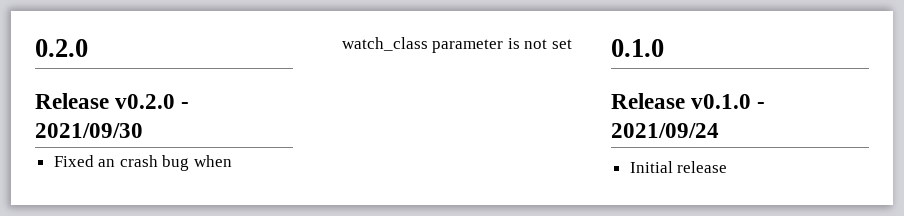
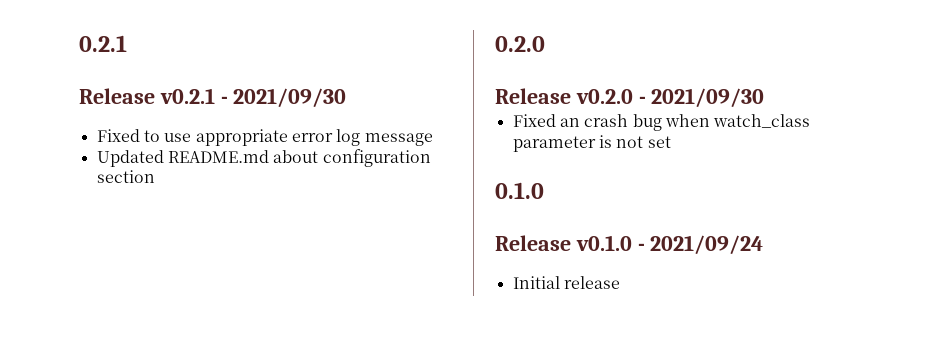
+ 0.2.1
+ Release v0.2.1 - 2021/09/30
+ Fixed to use appropriate error log message
+ Updated README.md about configuration section

